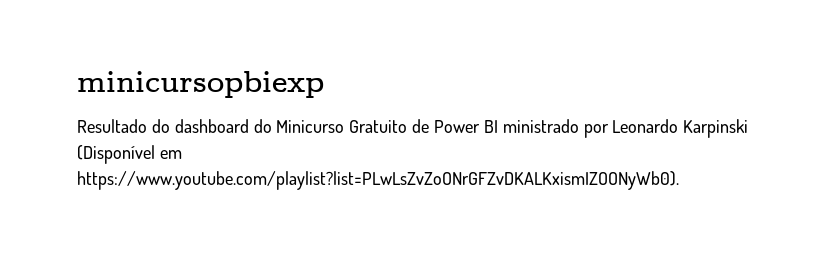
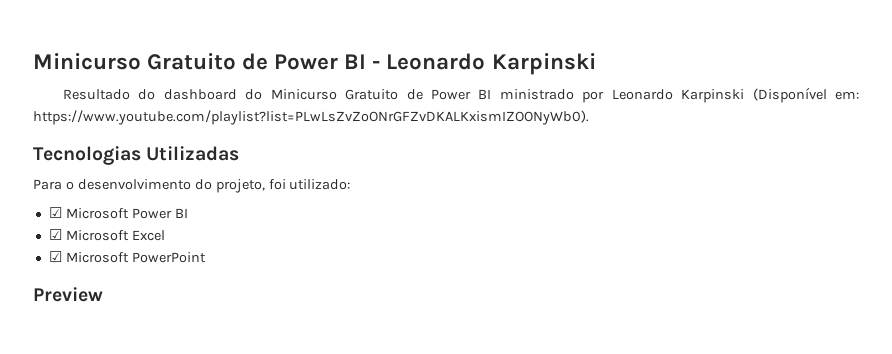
- minicursopbiexp
+ Minicurso Gratuito de Power BI - Leonardo Karpinski
- Resultado do dashboard do Minicurso Gratuito de Power BI ministrado por Leonardo Karpinski (Disponível em https://www.youtube.com/playlist?list=PLwLsZvZoONrGFZvDKALKxismIZOONyWb0).
+ Resultado do dashboard do Minicurso Gratuito de Power BI ministrado por Leonardo Karpinski (Disponível em: https://www.youtube.com/playlist?list=PLwLsZvZoONrGFZvDKALKxismIZOONyWb0).
+ Tecnologias Utilizadas
+ Para o desenvolvimento do projeto, foi utilizado:
+ ☑ Microsoft Power BI
+ ☑ Microsoft Excel
+ ☑ Microsoft PowerPoint
+ Preview

